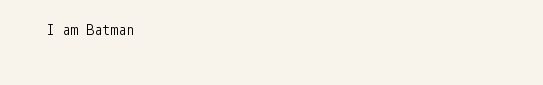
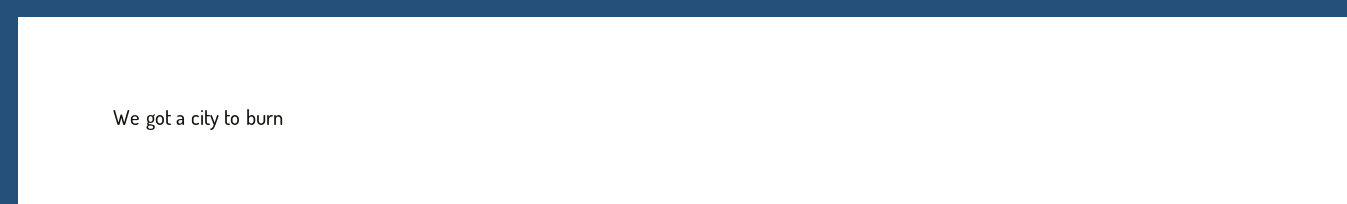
- I am Batman
+ We got a city to burn

